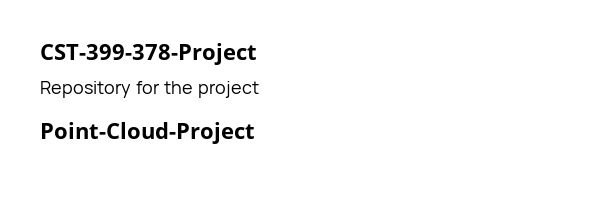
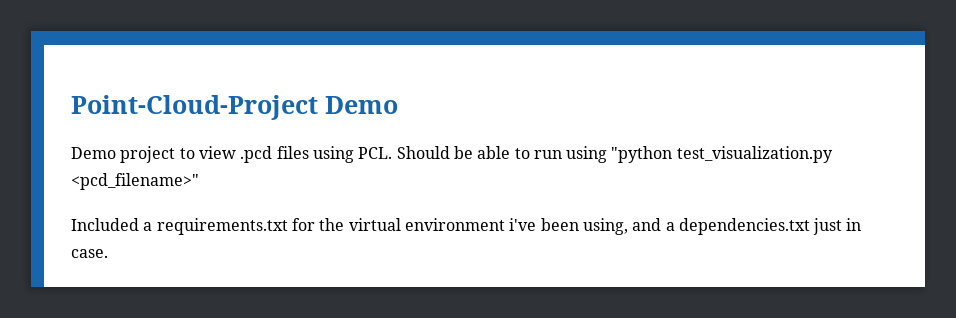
- CST-399-378-Project
- Repository for the project
- Point-Cloud-Project
+ Point-Cloud-Project Demo
+ Demo project to view .pcd files using PCL. Should be able to run using "python test_visualization.py <pcd_filename>"
+ Included a requirements.txt for the virtual environment i've been using, and a dependencies.txt just in case.

